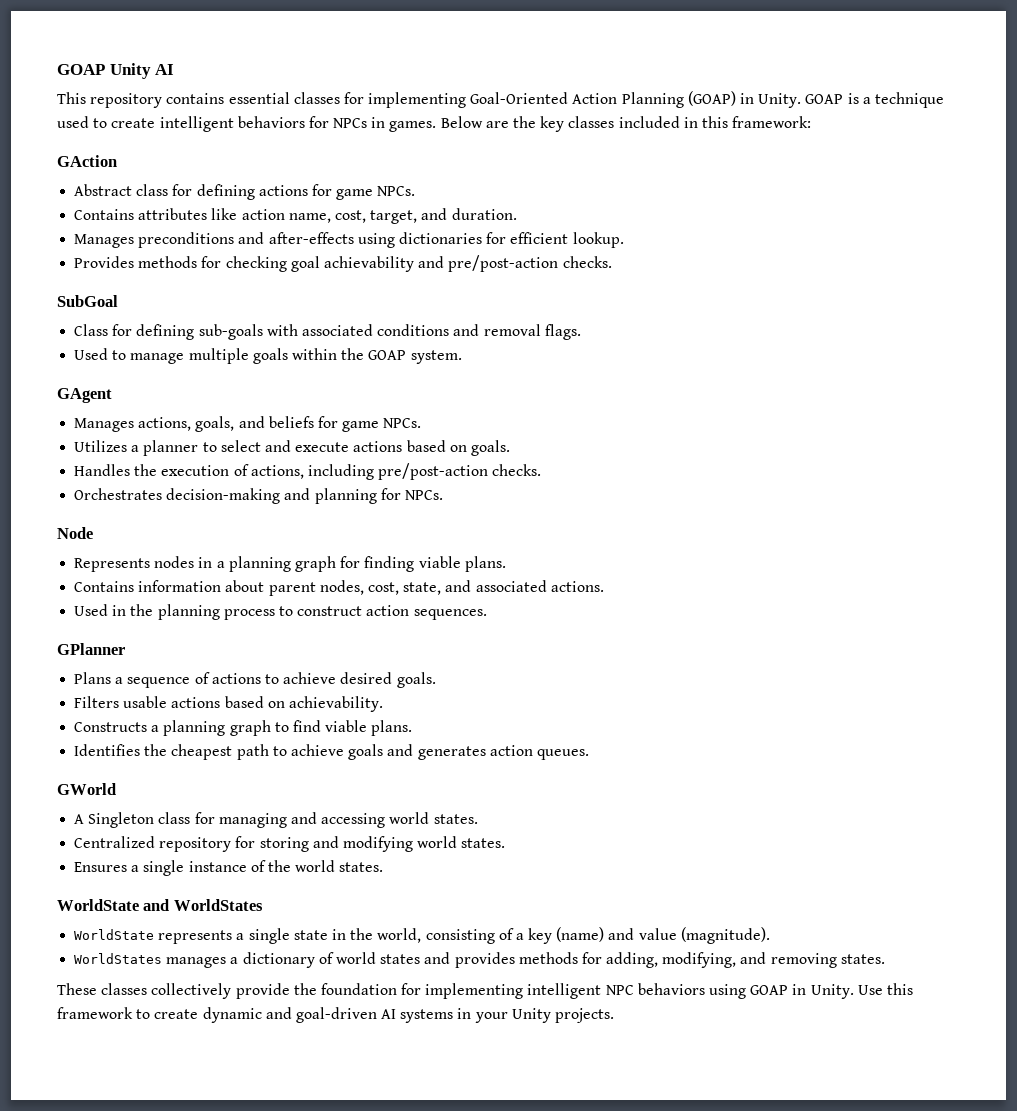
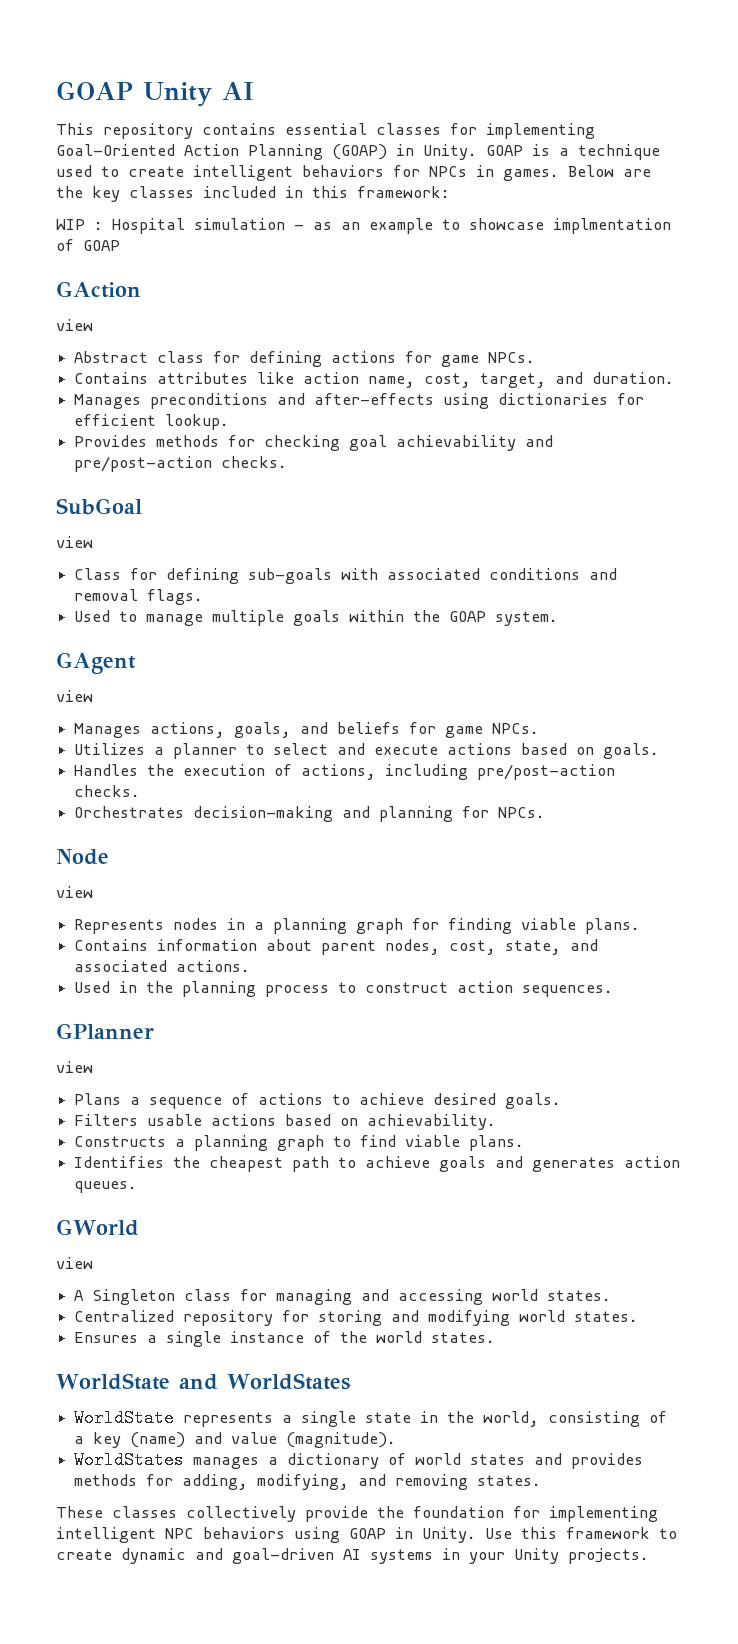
+ WIP : Hospital simulation - as an example to showcase implmentation of GOAP
  GAction
+ view
  SubGoal
+ view
  GAgent
+ view
  Node
+ view
  GPlanner
+ view
  GWorld
+ view

